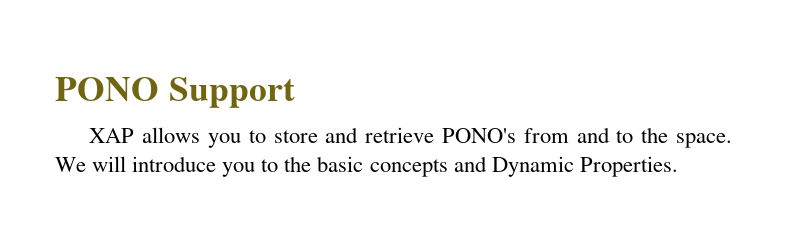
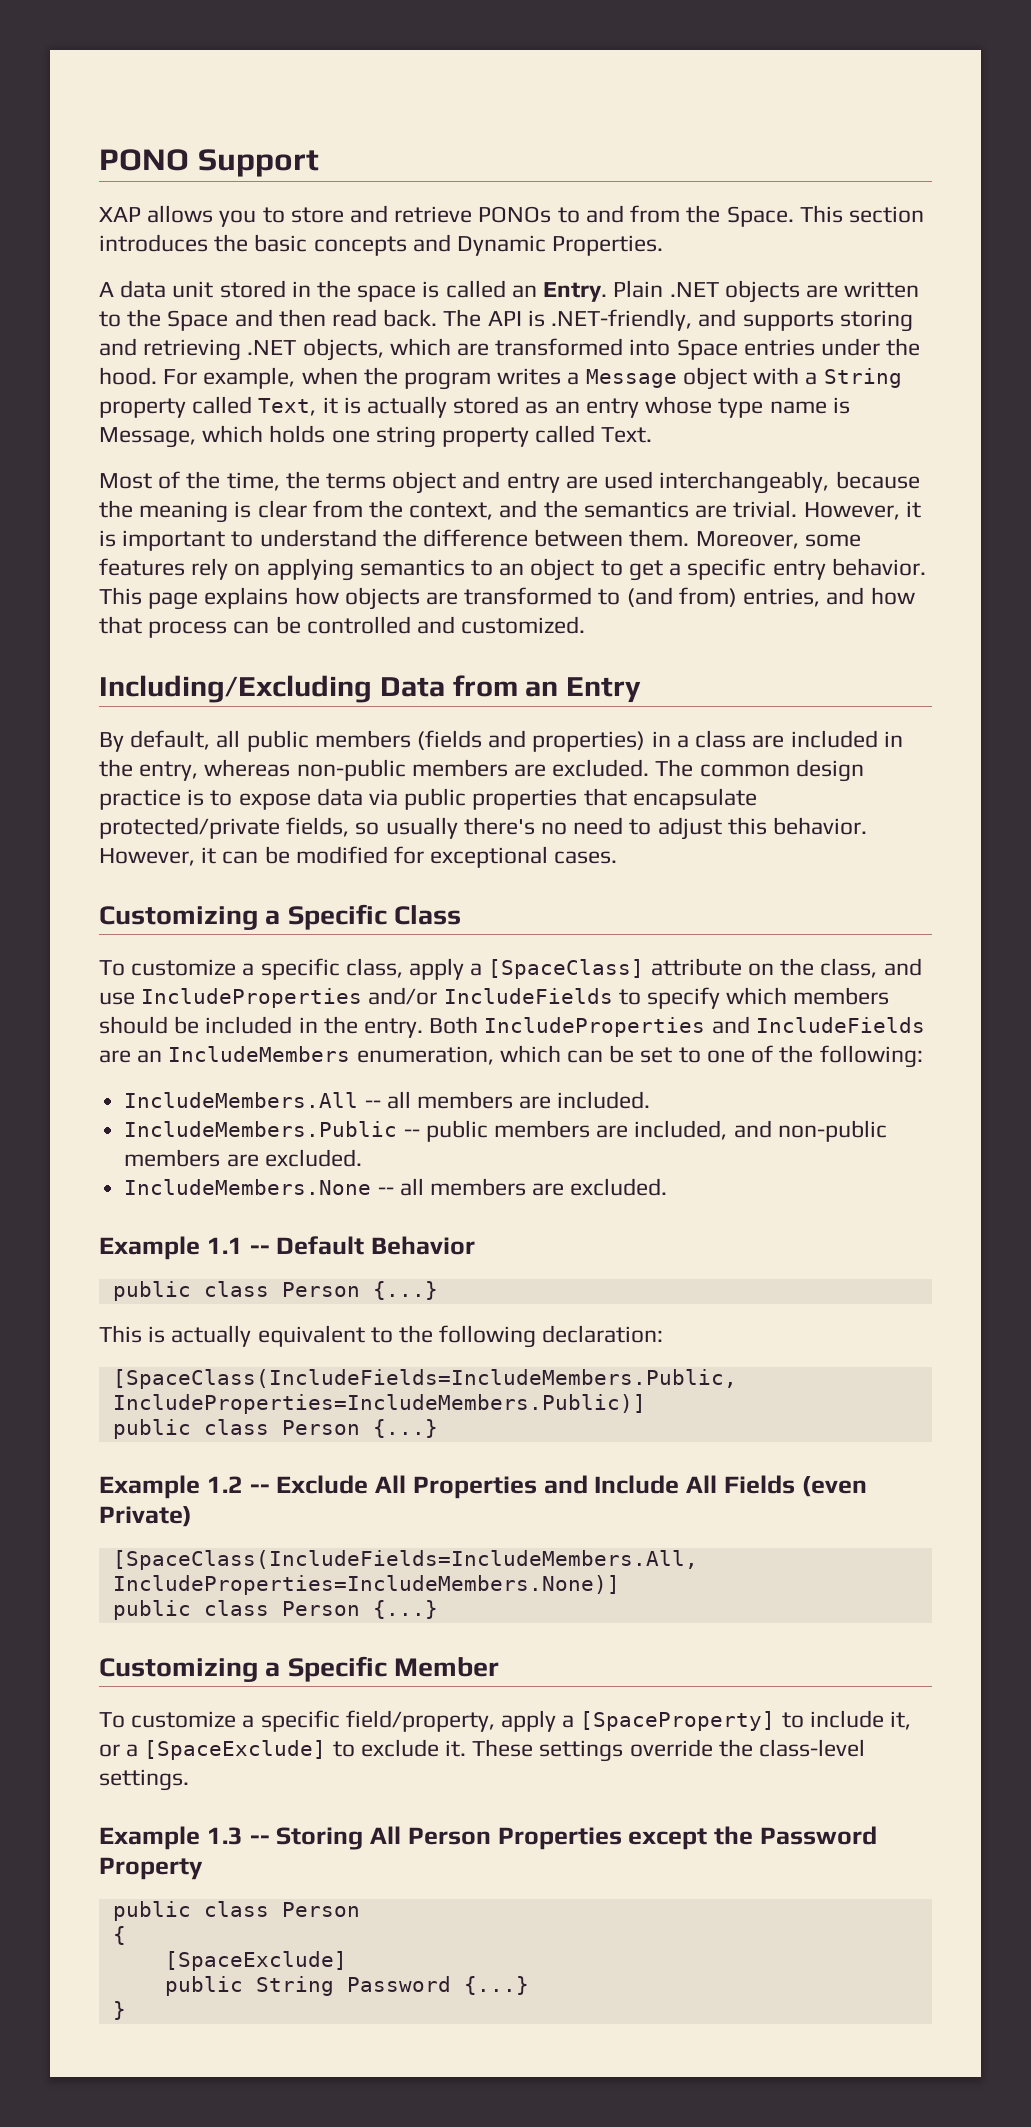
- XAP allows you to store and retrieve PONO's from and to the space. We will introduce you to the basic concepts and Dynamic Properties.
+ XAP allows you to store and retrieve PONOs to and from the Space. This section introduces the basic concepts and Dynamic Properties.
+ A data unit stored in the space is called an Entry. Plain .NET objects are written to the Space and then read back. The API is .NET-friendly, and supports storing and retrieving .NET objects, which are transformed into Space entries under the hood. For example, when the program writes a Message object with a String property called Text, it is actually stored as an entry whose type name is Message, which holds one string property called Text.
+ Most of the time, the terms object and entry are used interchangeably, because the meaning is clear from the context, and the semantics are trivial. However, it is important to understand the difference between them. Moreover, some features rely on applying semantics to an object to get a specific entry behavior. This page explains how objects are transformed to (and from) entries, and how that process can be controlled and customized.
+ Including/Excluding Data from an Entry
+ By default, all public members (fields and properties) in a class are included in the entry, whereas non-public members are excluded. The common design practice is to expose data via public properties that encapsulate protected/private fields, so usually there's no need to adjust this behavior. However, it can be modified for exceptional cases.
+ Customizing a Specific Class
+ To customize a specific class, apply a [SpaceClass] attribute on the class, and use IncludeProperties and/or IncludeFields to specify which members should be included in the entry. Both IncludeProperties and IncludeFields are an IncludeMembers enumeration, which can be set to one of the following:
+ IncludeMembers.All -- all members are included.
+ IncludeMembers.Public -- public members are included, and non-public members are excluded.
+ IncludeMembers.None -- all members are excluded.
+ Example 1.1 -- Default Behavior
+ public class Person {...}
+ This is actually equivalent to the following declaration:
+ [SpaceClass(IncludeFields=IncludeMembers.Public, IncludeProperties=IncludeMembers.Public)]
+ public class Person {...}
+ Example 1.2 -- Exclude All Properties and Include All Fields (even Private)
+ [SpaceClass(IncludeFields=IncludeMembers.All, IncludeProperties=IncludeMembers.None)]
+ public class Person {...}
+ Customizing a Specific Member
+ To customize a specific field/property, apply a [SpaceProperty] to include it, or a [SpaceExclude] to exclude it. These settings override the class-level settings.
+ Example 1.3 -- Storing All Person Properties except the Password Property
+ public class Person
+ {
+ [SpaceExclude]
+ public String Password {...}
+ }

